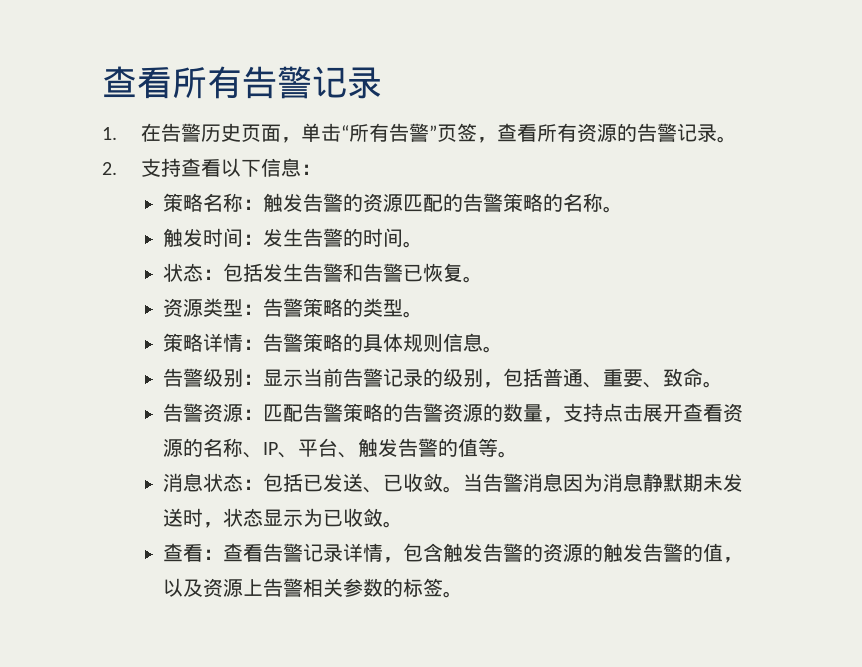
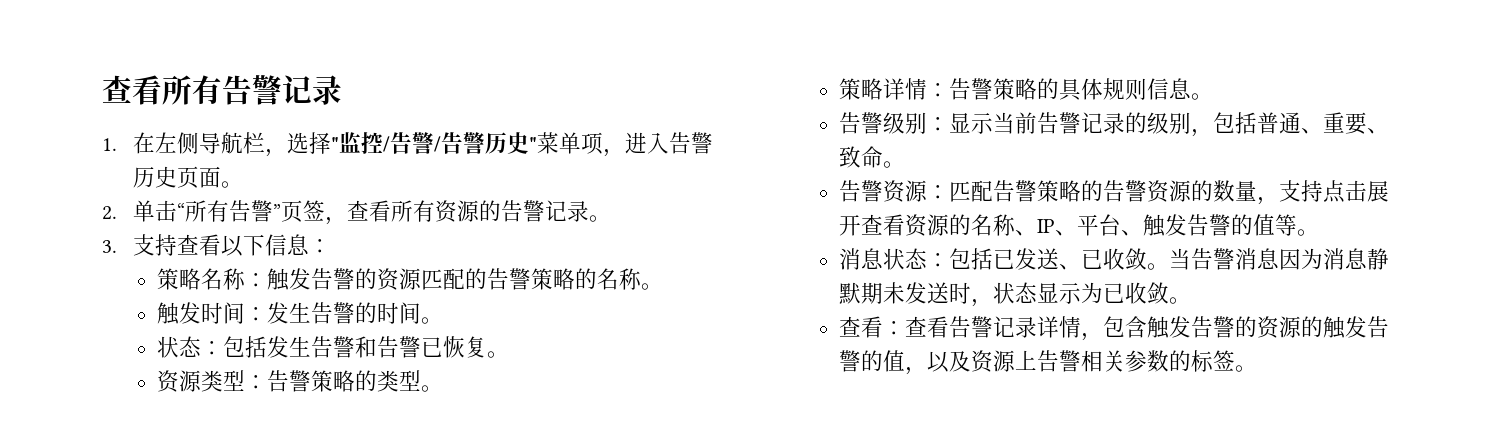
- 1.在告警历史页面，单击“所有告警”页签，查看所有资源的告警记录。
+ 1.在左侧导航栏，选择"监控/告警/告警历史"菜单项，进入告警历史页面。
+ 2.单击“所有告警”页签，查看所有资源的告警记录。
- 2.支持查看以下信息：
+ 3.支持查看以下信息：

